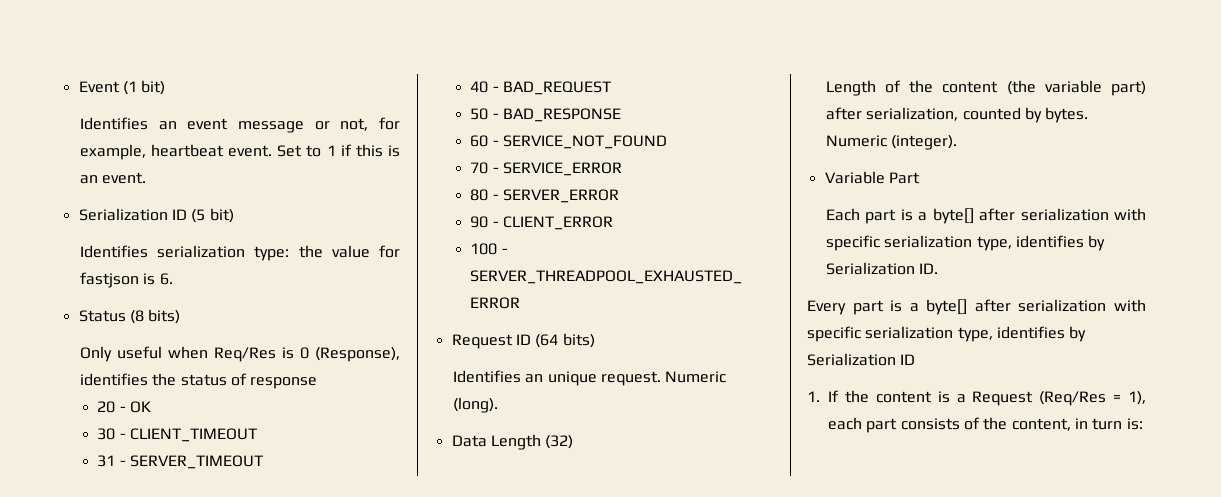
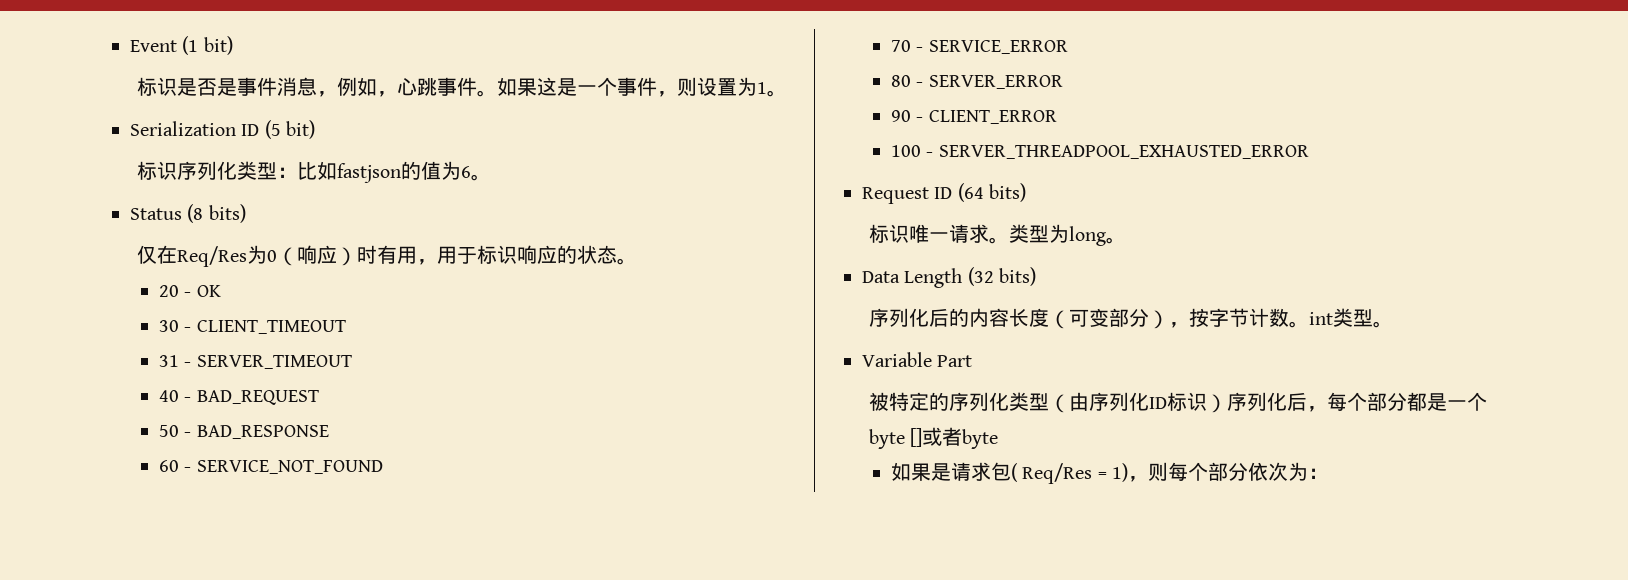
- Identifies an event message or not, for example, heartbeat event. Set to 1 if this is an event.
+ 标识是否是事件消息，例如，心跳事件。如果这是一个事件，则设置为1。
  Serialization ID (5 bit)
- Identifies serialization type: the value for fastjson is 6.
+ 标识序列化类型：比如fastjson的值为6。
  Status (8 bits)
- Only useful when Req/Res is 0 (Response), identifies the status of response
+ 仅在Req/Res为0（响应）时有用，用于标识响应的状态。
- Identifies an unique request. Numeric (long).
- Data Length (32)
- Length of the content (the variable part) after serialization, counted by bytes. Numeric (integer).
+ 标识唯一请求。类型为long。
+ Data Length (32 bits)
+ 序列化后的内容长度（可变部分），按字节计数。int类型。
  Variable Part
- Each part is a byte[] after serialization with specific serialization type, identifies by Serialization ID.
- Every part is a byte[] after serialization with specific serialization type, identifies by Serialization ID
- 1. If the content is a Request (Req/Res = 1), each part consists of the content, in turn is:
+ 被特定的序列化类型（由序列化ID标识）序列化后，每个部分都是一个byte []或者byte
+ 如果是请求包( Req/Res = 1)，则每个部分依次为：

